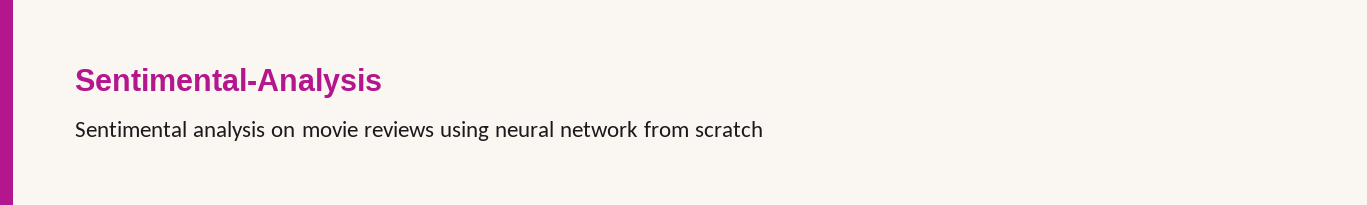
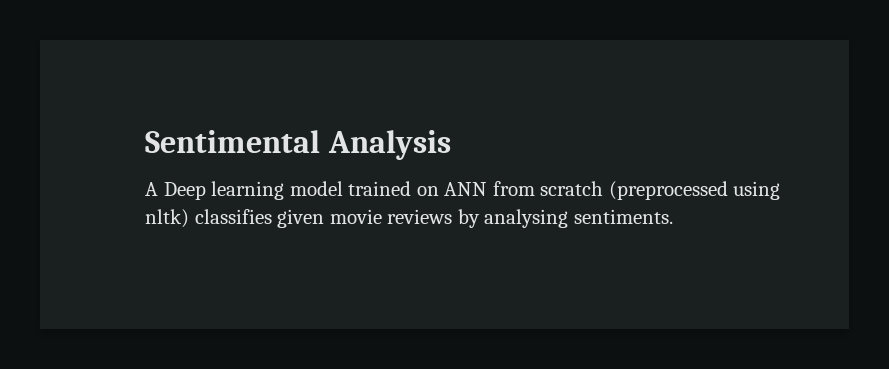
- Sentimental-Analysis
- Sentimental analysis on movie reviews using neural network from scratch
+ Sentimental Analysis
+ A Deep learning model trained on ANN from scratch (preprocessed using nltk) classifies given movie reviews by analysing sentiments.

